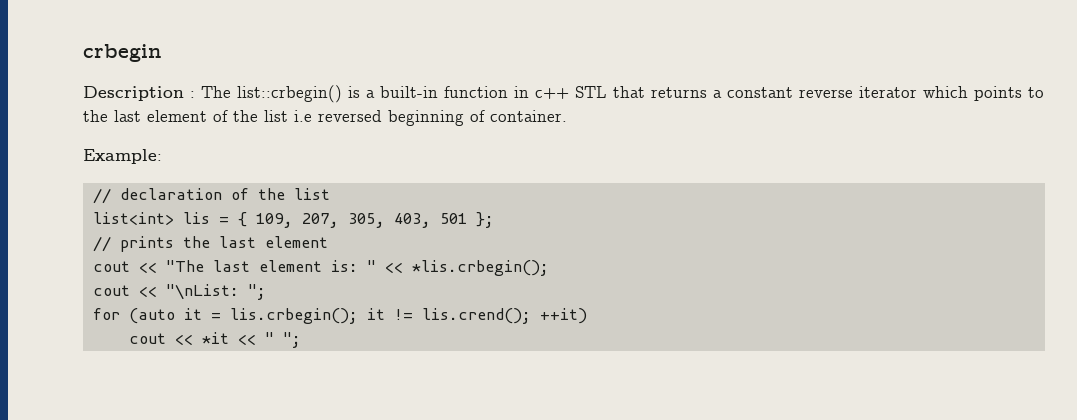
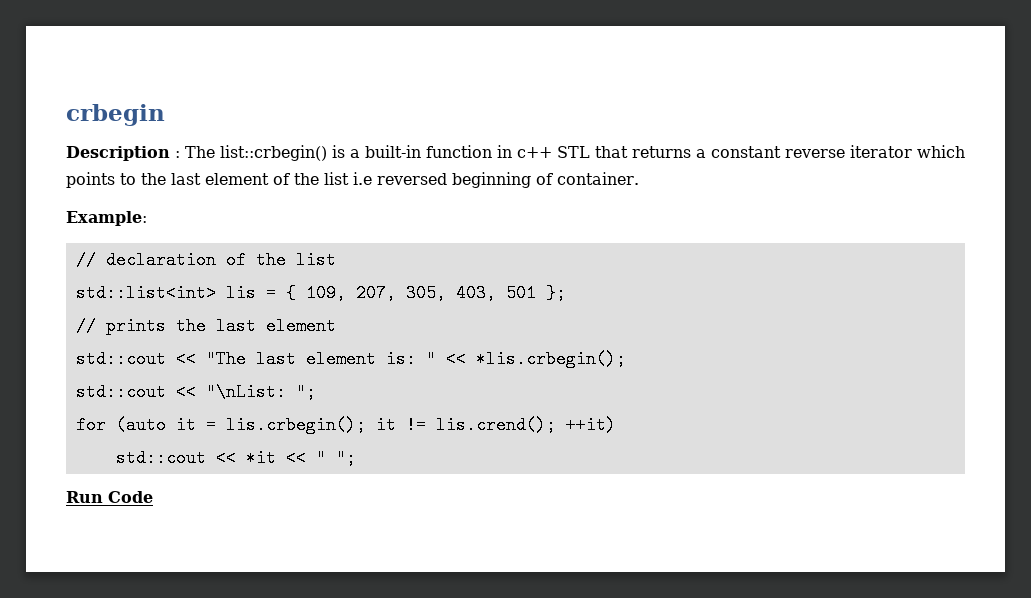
- list<int> lis = { 109, 207, 305, 403, 501 };
+ std::list<int> lis = { 109, 207, 305, 403, 501 };
- cout << "The last element is: " << *lis.crbegin();
+ std::cout << "The last element is: " << *lis.crbegin();
- cout << "\nList: ";
+ std::cout << "\nList: ";
- cout << *it << " ";
+ std::cout << *it << " ";
+ Run Code

